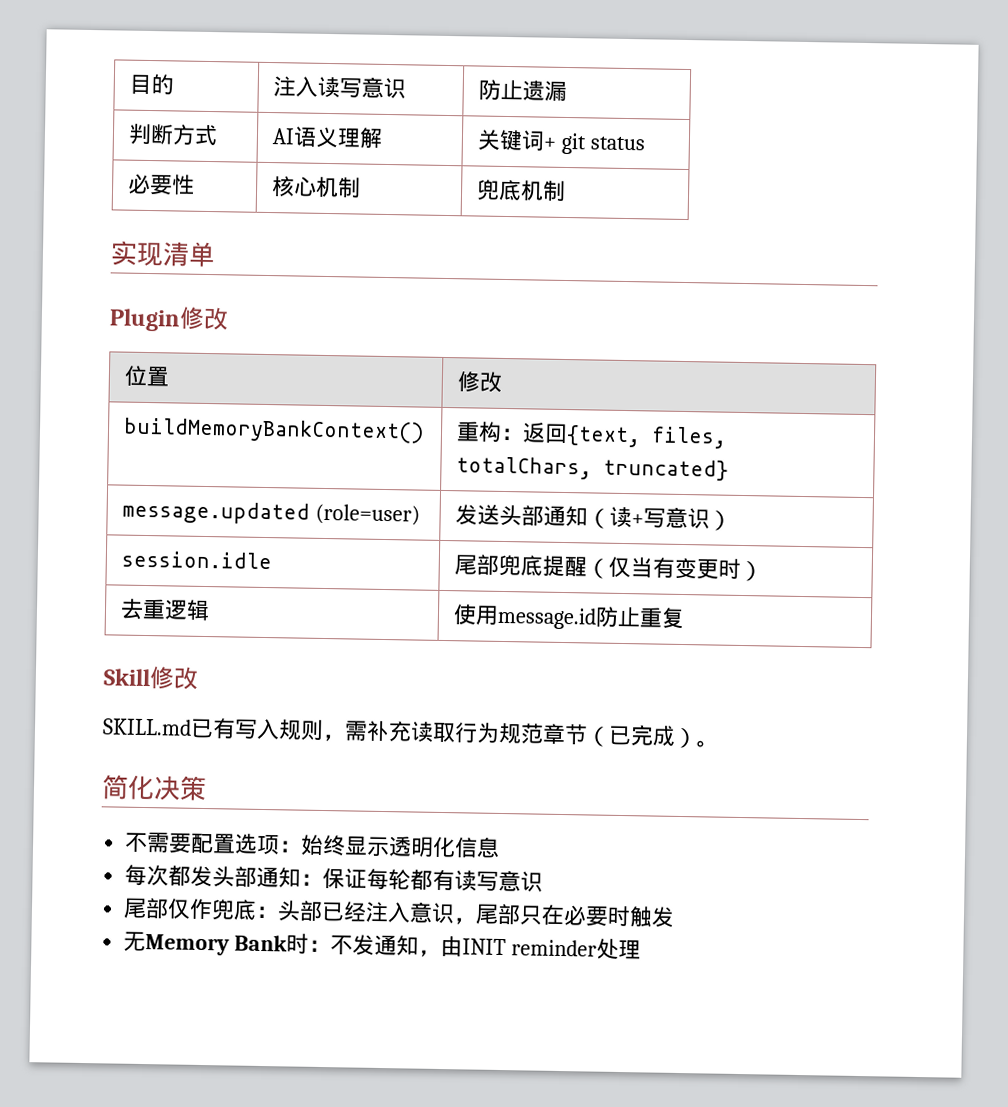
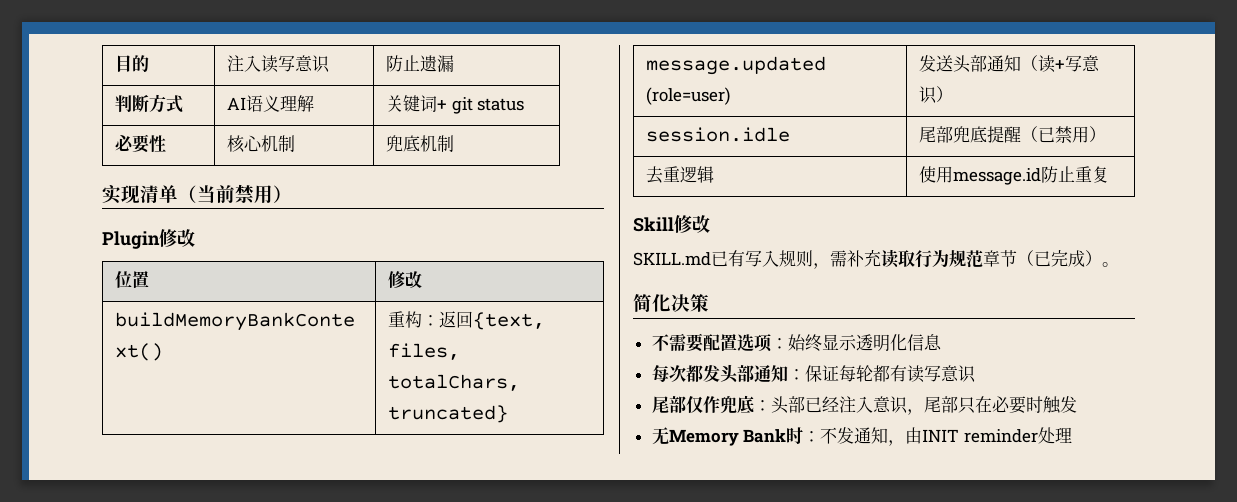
- 实现清单
+ 实现清单（当前禁用）
- session.idle | 尾部兜底提醒（仅当有变更时）
+ session.idle | 尾部兜底提醒（已禁用）

